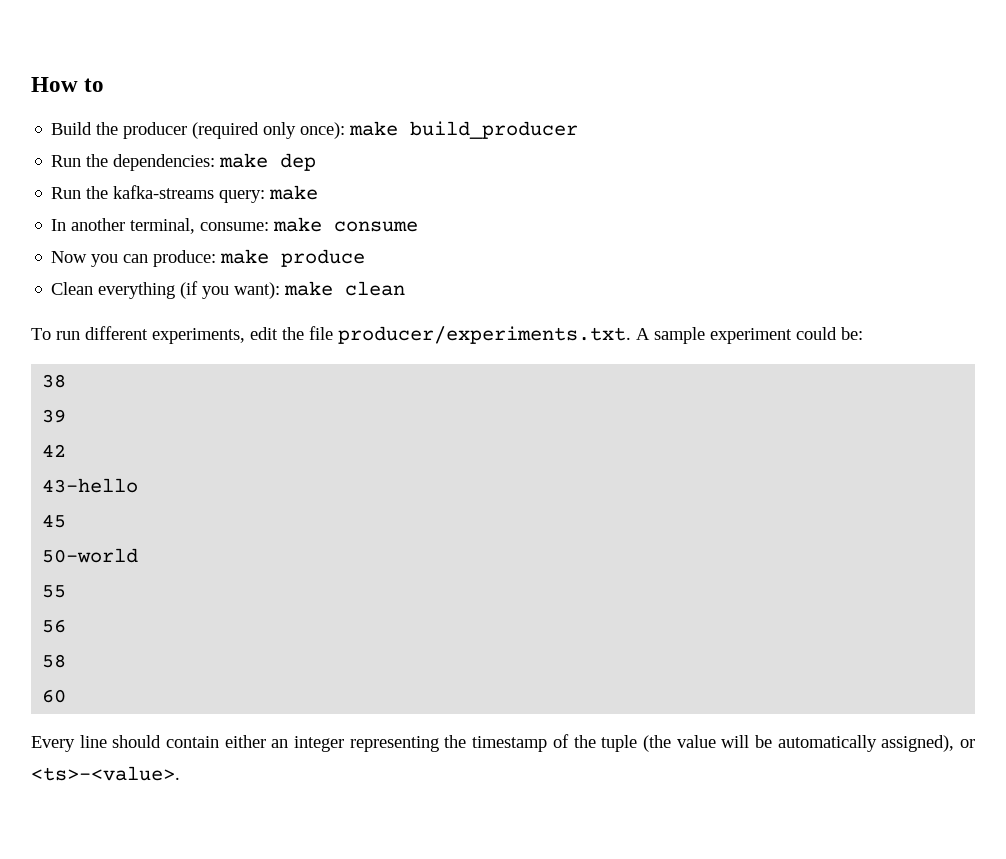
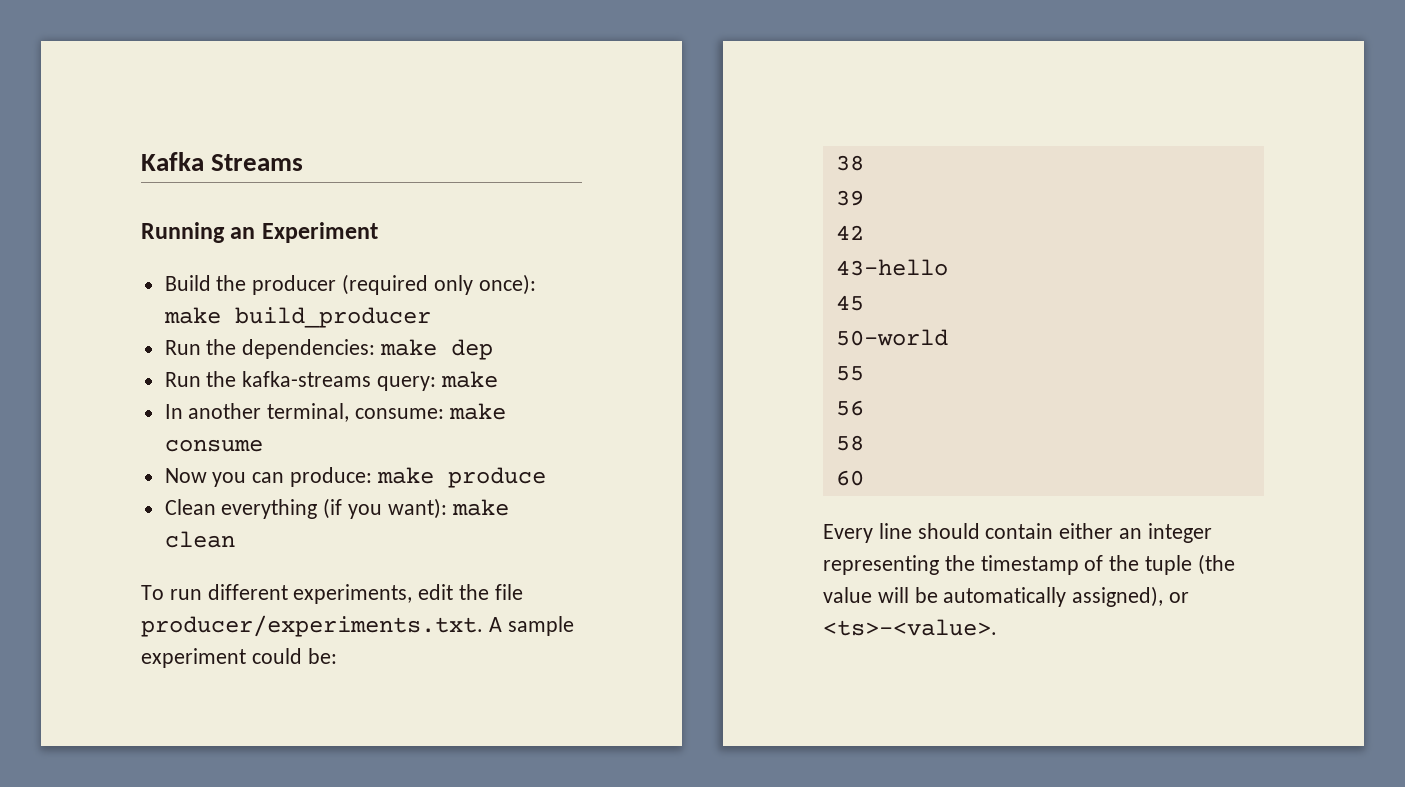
- How to
+ Kafka Streams
+ Running an Experiment

